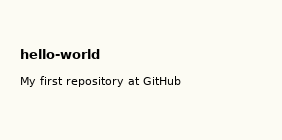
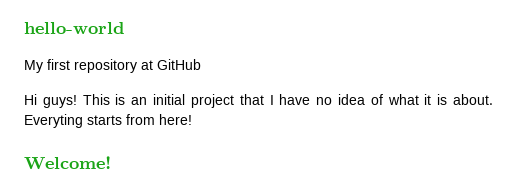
+ Hi guys! This is an initial project that I have no idea of what it is about. Everyting starts from here!
+ Welcome!

